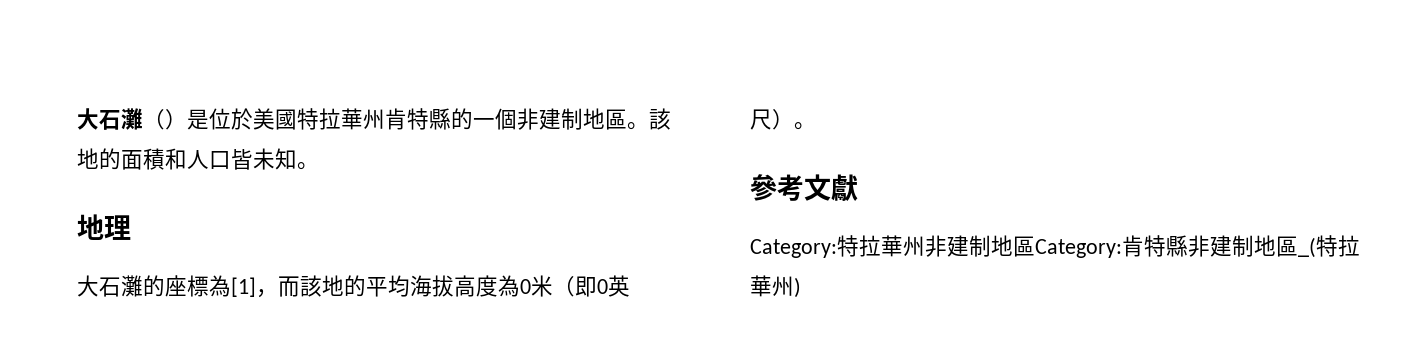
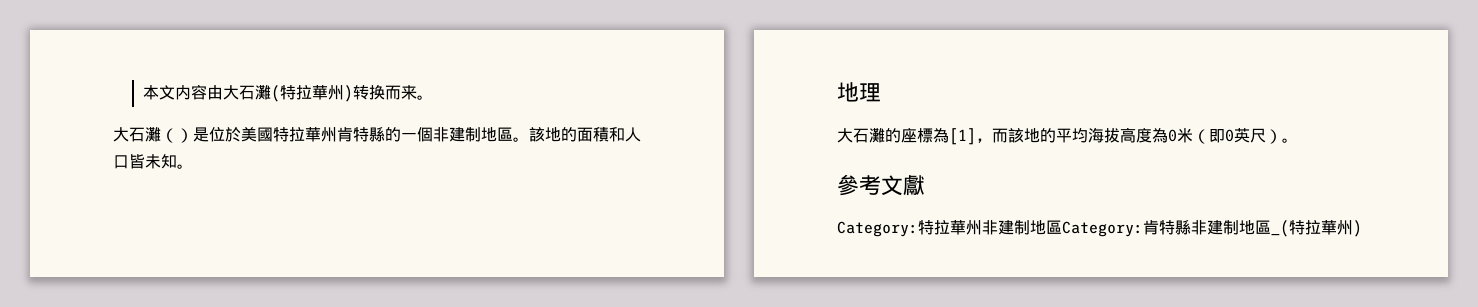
+ 本文内容由大石灘(特拉華州)转换而来。

